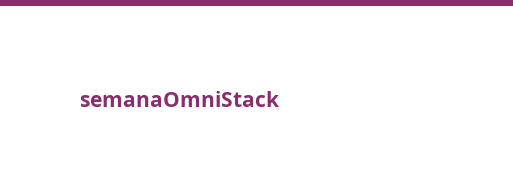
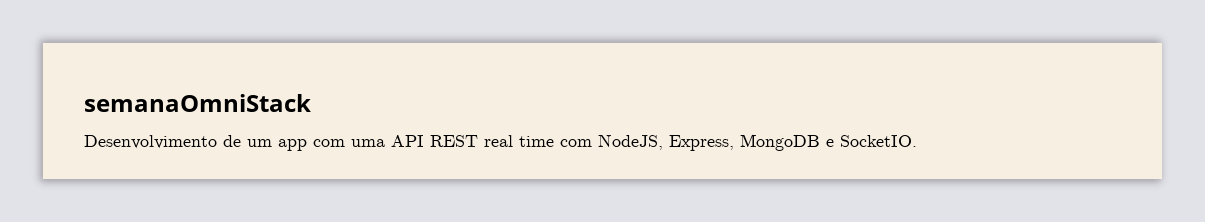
+ Desenvolvimento de um app com uma API REST real time com NodeJS, Express, MongoDB e SocketIO.

